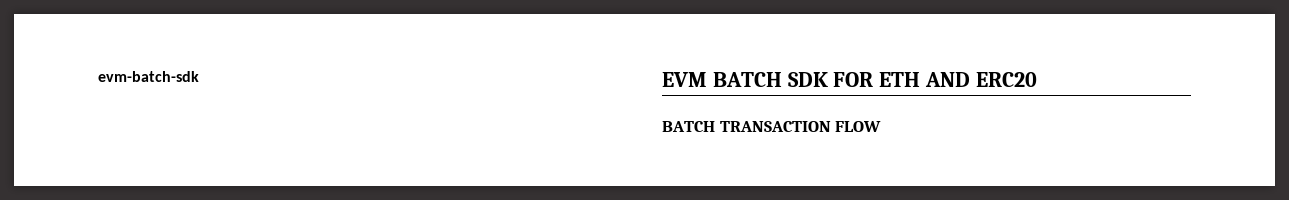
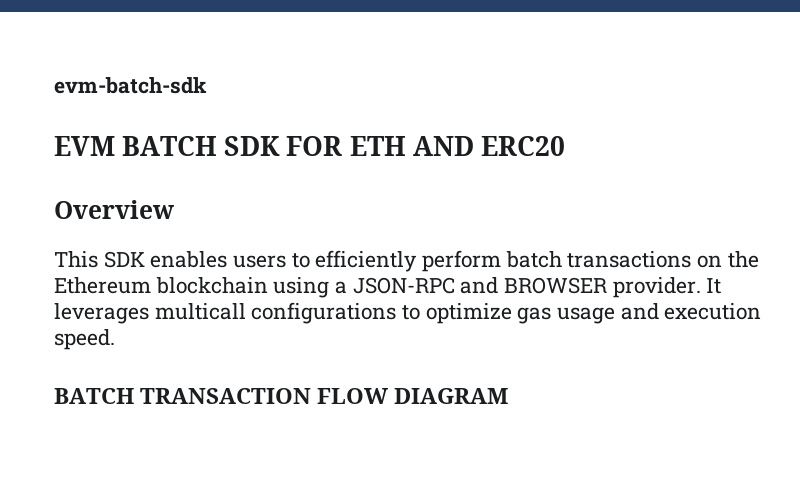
+ Overview
+ This SDK enables users to efficiently perform batch transactions on the Ethereum blockchain using a JSON-RPC and BROWSER provider. It leverages multicall configurations to optimize gas usage and execution speed.
- BATCH TRANSACTION FLOW
+ BATCH TRANSACTION FLOW DIAGRAM

